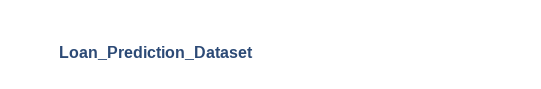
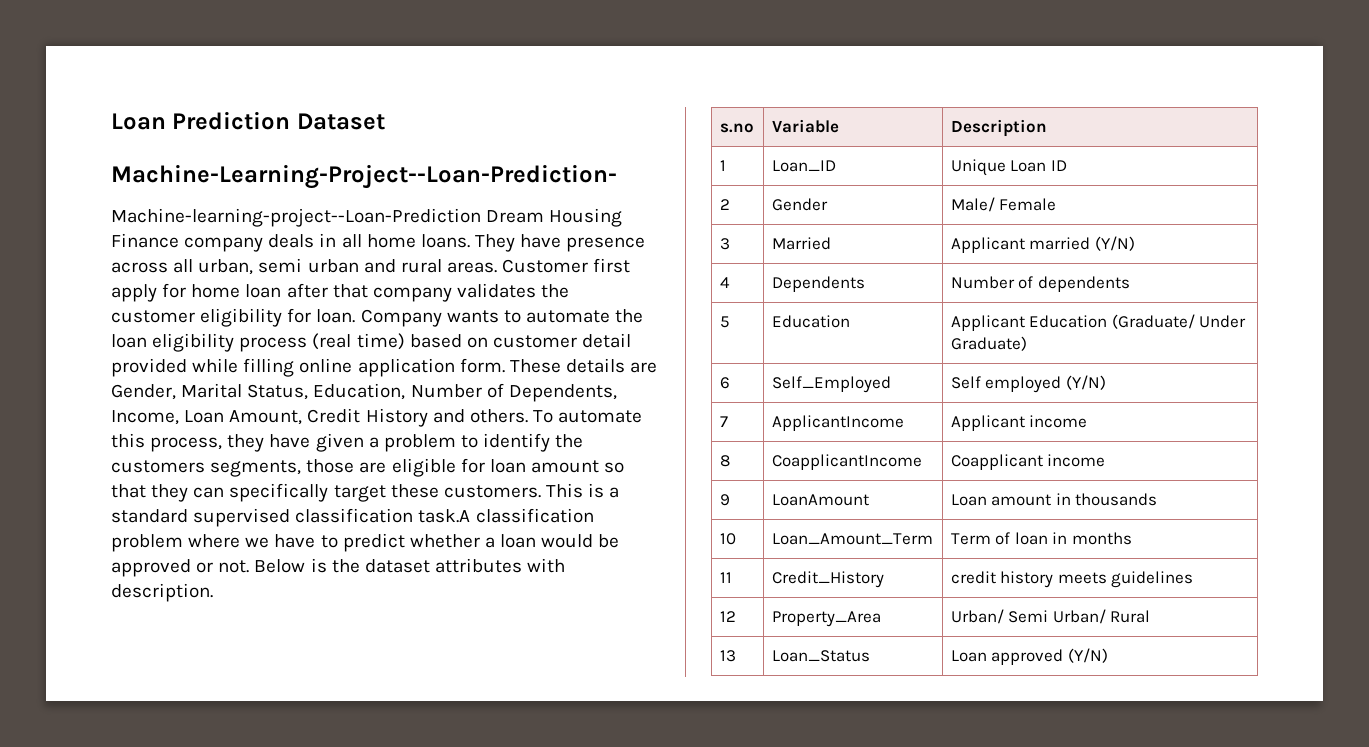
- Loan_Prediction_Dataset
+ Loan Prediction Dataset
+ Machine-Learning-Project--Loan-Prediction-
+ Machine-learning-project--Loan-Prediction Dream Housing Finance company deals in all home loans. They have presence across all urban, semi urban and rural areas. Customer first apply for home loan after that company validates the customer eligibility for loan. Company wants to automate the loan eligibility process (real time) based on customer detail provided while filling online application form. These details are Gender, Marital Status, Education, Number of Dependents, Income, Loan Amount, Credit History and others. To automate this process, they have given a problem to identify the customers segments, those are eligible for loan amount so that they can specifically target these customers. This is a standard supervised classification task.A classification problem where we have to predict whether a loan would be approved or not. Below is the dataset attributes with description.
+ s.no | Variable | Description
+ 1 | Loan_ID | Unique Loan ID
+ 2 | Gender | Male/ Female
+ 3 | Married | Applicant married (Y/N)
+ 4 | Dependents | Number of dependents
+ 5 | Education | Applicant Education (Graduate/ Under Graduate)
+ 6 | Self_Employed | Self employed (Y/N)
+ 7 | ApplicantIncome | Applicant income
+ 8 | CoapplicantIncome | Coapplicant income
+ 9 | LoanAmount | Loan amount in thousands
+ 10 | Loan_Amount_Term | Term of loan in months
+ 11 | Credit_History | credit history meets guidelines
+ 12 | Property_Area | Urban/ Semi Urban/ Rural
+ 13 | Loan_Status | Loan approved (Y/N)

